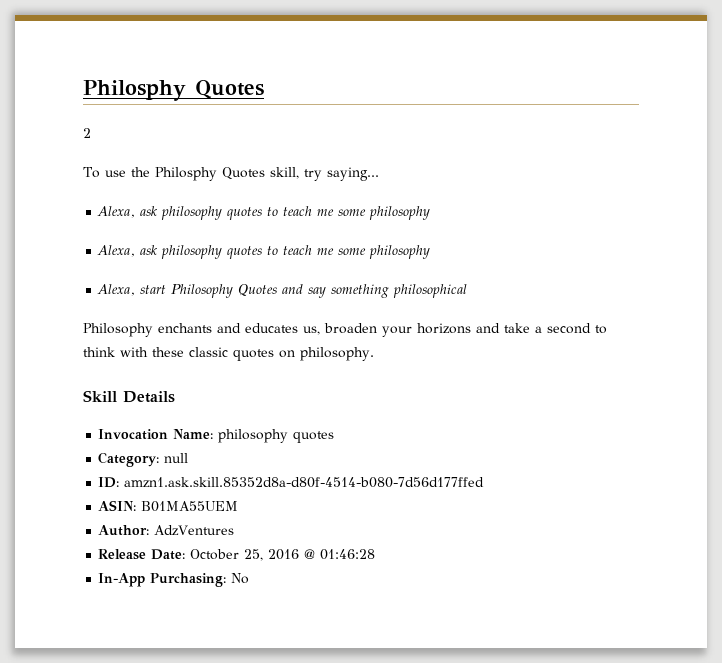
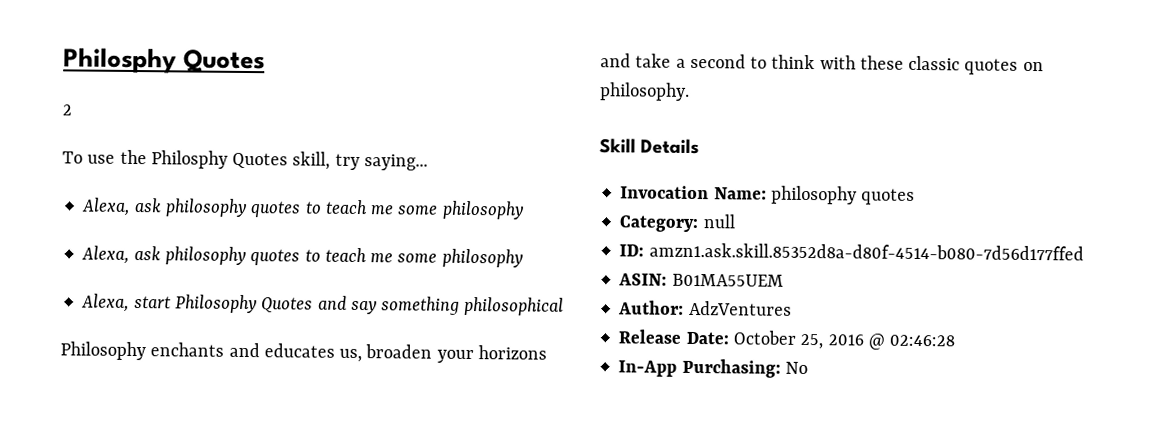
- Release Date: October 25, 2016 @ 01:46:28
+ Release Date: October 25, 2016 @ 02:46:28

